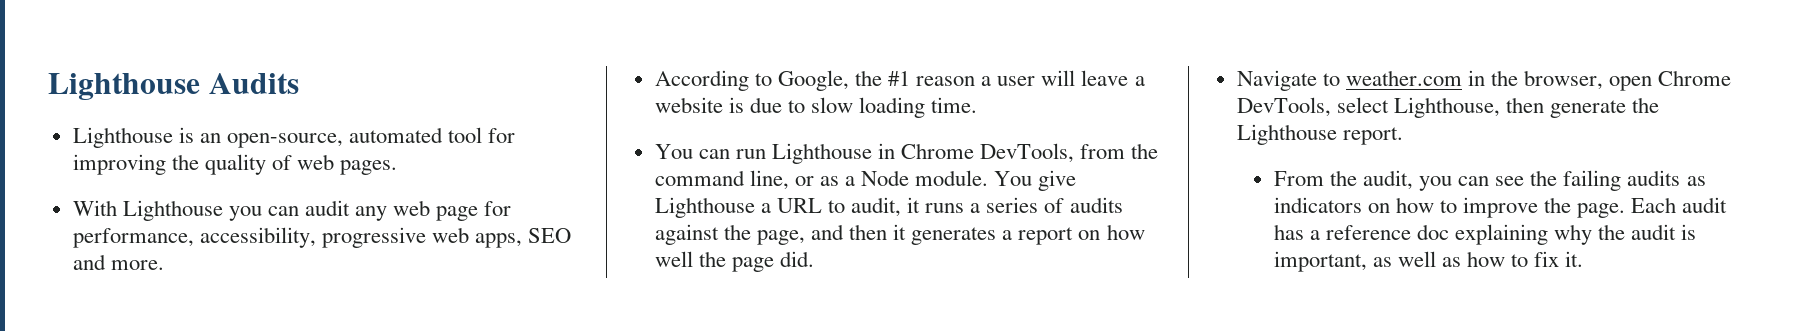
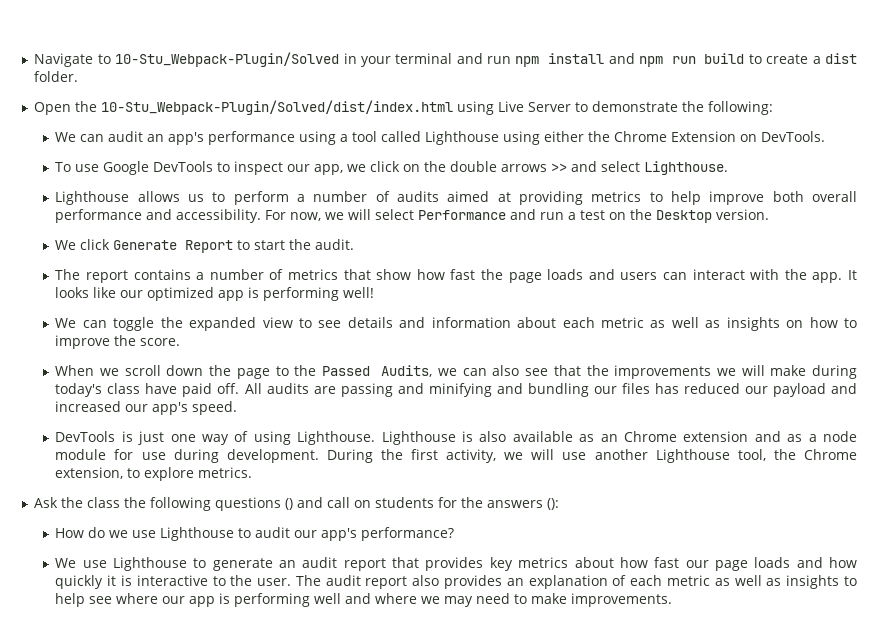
- Lighthouse Audits
- Lighthouse is an open-source, automated tool for improving the quality of web pages.
- With Lighthouse you can audit any web page for performance, accessibility, progressive web apps, SEO and more.
- According to Google, the #1 reason a user will leave a website is due to slow loading time.
- You can run Lighthouse in Chrome DevTools, from the command line, or as a Node module. You give Lighthouse a URL to audit, it runs a series of audits against the page, and then it generates a report on how well the page did.
- Navigate to weather.com in the browser, open Chrome DevTools, select Lighthouse, then generate the Lighthouse report.
- From the audit, you can see the failing audits as indicators on how to improve the page. Each audit has a reference doc explaining why the audit is important, as well as how to fix it.
+ Navigate to 10-Stu_Webpack-Plugin/Solved in your terminal and run npm install and npm run build to create a dist folder.
+ Open the 10-Stu_Webpack-Plugin/Solved/dist/index.html using Live Server to demonstrate the following:
+ We can audit an app's performance using a tool called Lighthouse using either the Chrome Extension on DevTools.
+ To use Google DevTools to inspect our app, we click on the double arrows >> and select Lighthouse.
+ Lighthouse allows us to perform a number of audits aimed at providing metrics to help improve both overall performance and accessibility. For now, we will select Performance and run a test on the Desktop version.
+ We click Generate Report to start the audit.
+ The report contains a number of metrics that show how fast the page loads and users can interact with the app. It looks like our optimized app is performing well!
+ We can toggle the expanded view to see details and information about each metric as well as insights on how to improve the score.
+ When we scroll down the page to the Passed Audits, we can also see that the improvements we will make during today's class have paid off. All audits are passing and minifying and bundling our files has reduced our payload and increased our app's speed.
+ DevTools is just one way of using Lighthouse. Lighthouse is also available as an Chrome extension and as a node module for use during development. During the first activity, we will use another Lighthouse tool, the Chrome extension, to explore metrics.
+ Ask the class the following questions () and call on students for the answers ():
+ How do we use Lighthouse to audit our app's performance?
+ We use Lighthouse to generate an audit report that provides key metrics about how fast our page loads and how quickly it is interactive to the user. The audit report also provides an explanation of each metric as well as insights to help see where our app is performing well and where we may need to make improvements.

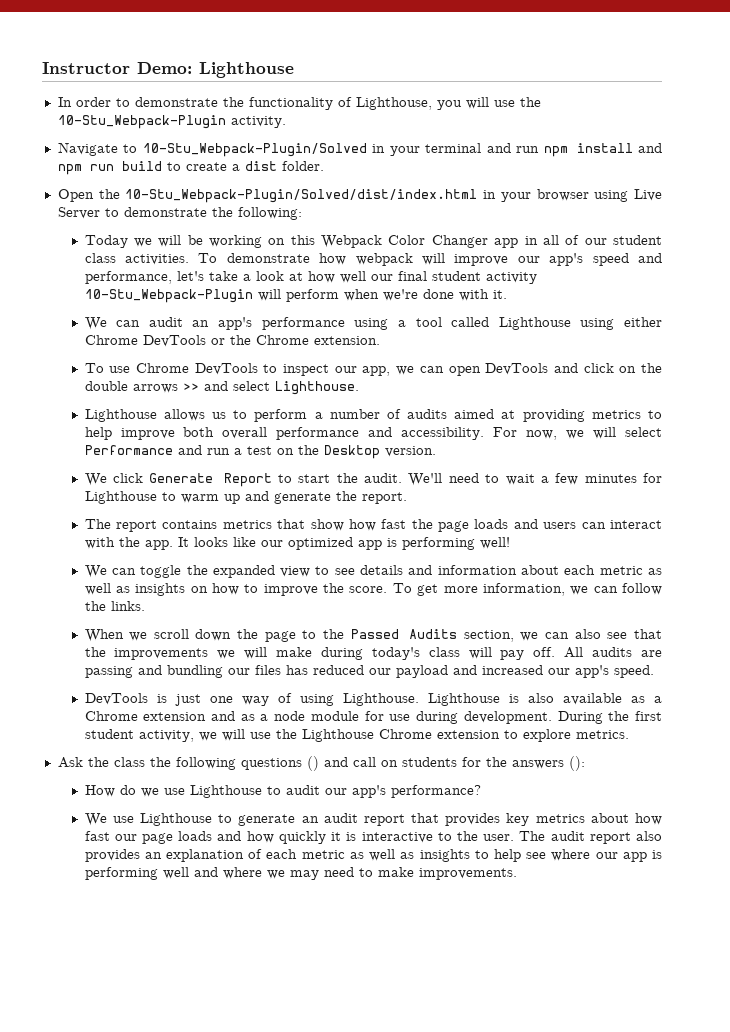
+ Instructor Demo: Lighthouse
+ In order to demonstrate the functionality of Lighthouse, you will use the 10-Stu_Webpack-Plugin activity.
- Open the 10-Stu_Webpack-Plugin/Solved/dist/index.html using Live Server to demonstrate the following:
+ Open the 10-Stu_Webpack-Plugin/Solved/dist/index.html in your browser using Live Server to demonstrate the following:
+ Today we will be working on this Webpack Color Changer app in all of our student class activities. To demonstrate how webpack will improve our app's speed and performance, let's take a look at how well our final student activity 10-Stu_Webpack-Plugin will perform when we're done with it.
- We can audit an app's performance using a tool called Lighthouse using either the Chrome Extension on DevTools.
+ We can audit an app's performance using a tool called Lighthouse using either Chrome DevTools or the Chrome extension.
- To use Google DevTools to inspect our app, we click on the double arrows >> and select Lighthouse.
+ To use Chrome DevTools to inspect our app, we can open DevTools and click on the double arrows >> and select Lighthouse.
+ We'll need to wait a few minutes for Lighthouse to warm up and generate the report.
- The report contains a number of metrics that show how fast the page loads and users can interact with the app.
+ The report contains metrics that show how fast the page loads and users can interact with the app.
+ To get more information, we can follow the links.
- When we scroll down the page to the Passed Audits, we can also see that the improvements we will make during today's class have paid off.
+ When we scroll down the page to the Passed Audits section, we can also see that the improvements we will make during today's class will pay off.
- All audits are passing and minifying and bundling our files has reduced our payload and increased our app's speed.
+ All audits are passing and bundling our files has reduced our payload and increased our app's speed.
- Lighthouse is also available as an Chrome extension and as a node module for use during development.
+ Lighthouse is also available as a Chrome extension and as a node module for use during development.
- During the first activity, we will use another Lighthouse tool, the Chrome extension, to explore metrics.
+ During the first student activity, we will use the Lighthouse Chrome extension to explore metrics.

